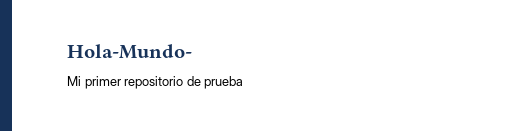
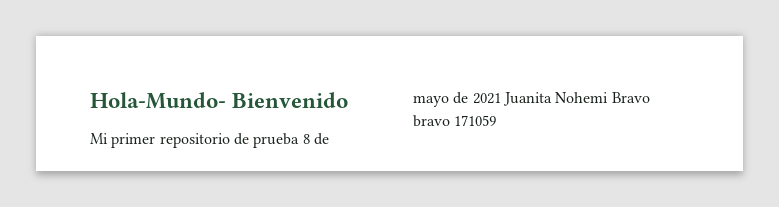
- Hola-Mundo-
+ Hola-Mundo- Bienvenido
- Mi primer repositorio de prueba
+ Mi primer repositorio de prueba 8 de mayo de 2021 Juanita Nohemi Bravo bravo 171059

